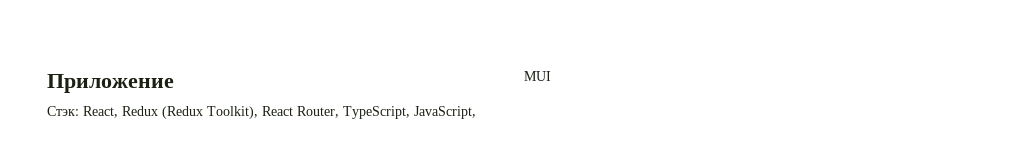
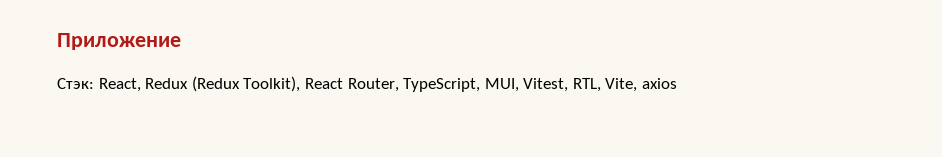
- Стэк: React, Redux (Redux Toolkit), React Router, TypeScript, JavaScript, MUI
+ Стэк: React, Redux (Redux Toolkit), React Router, TypeScript, MUI, Vitest, RTL, Vite, axios

